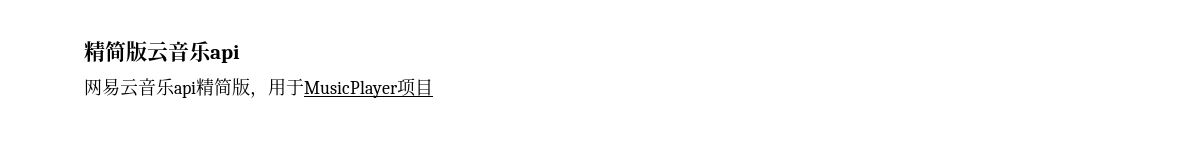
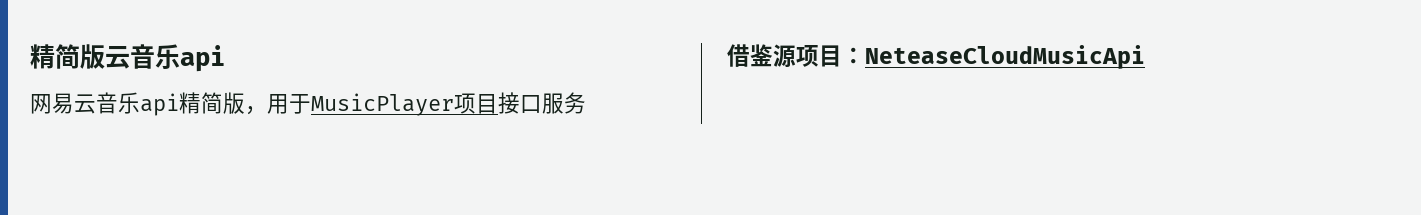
- 网易云音乐api精简版，用于MusicPlayer项目
+ 网易云音乐api精简版，用于MusicPlayer项目接口服务
+ 借鉴源项目：NeteaseCloudMusicApi

